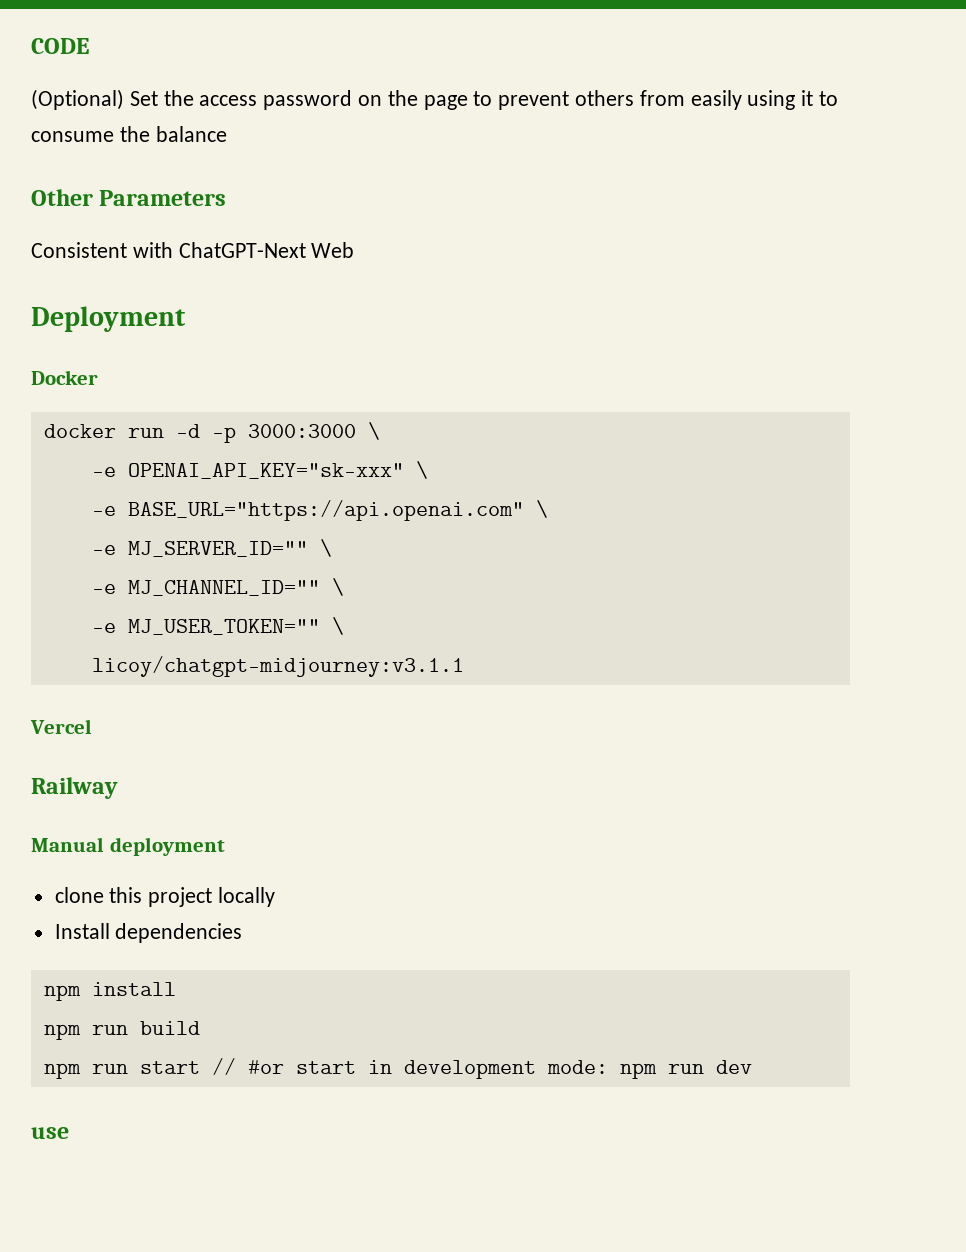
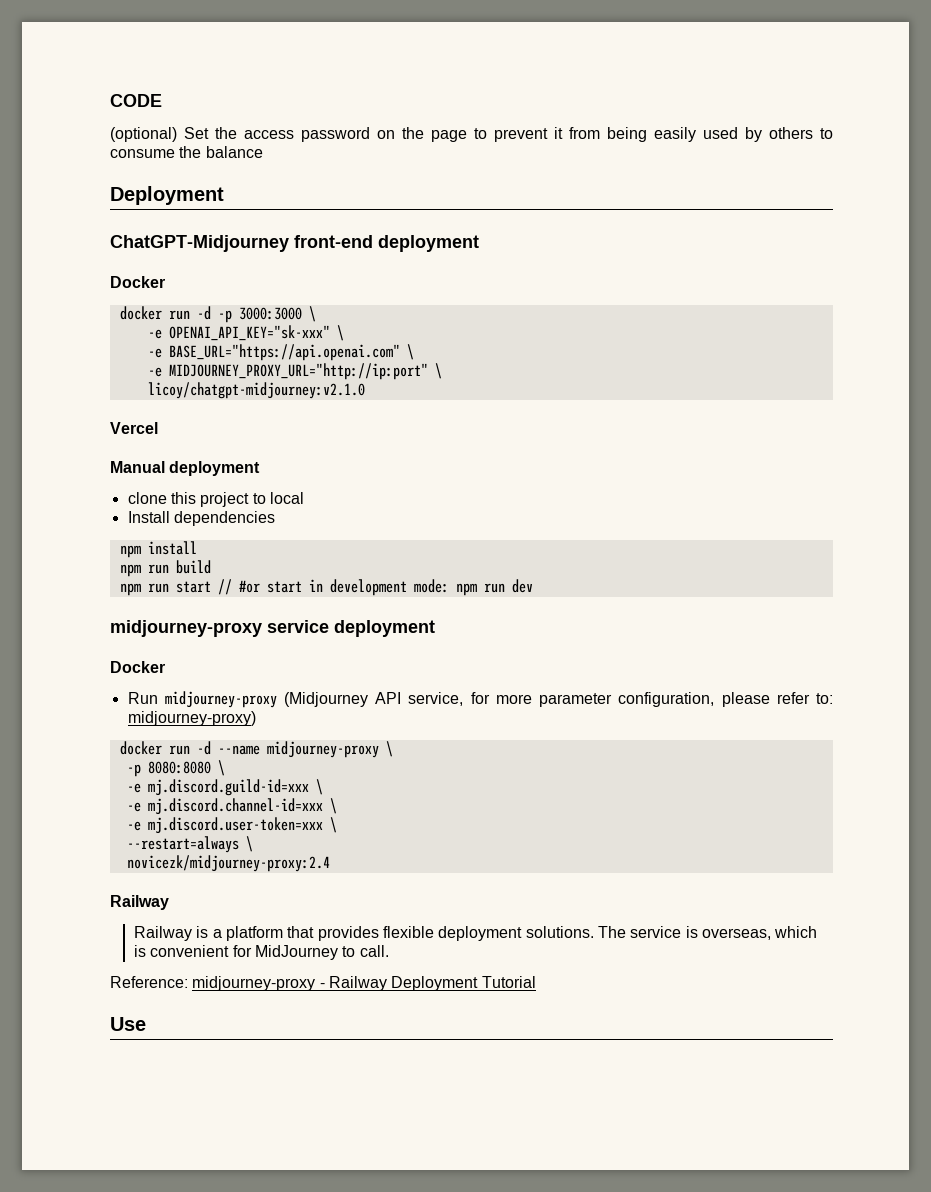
- (Optional) Set the access password on the page to prevent others from easily using it to consume the balance
- Other Parameters
- Consistent with ChatGPT-Next Web
+ (optional) Set the access password on the page to prevent it from being easily used by others to consume the balance
  Deployment
+ ChatGPT-Midjourney front-end deployment
- -e MJ_SERVER_ID="" \
- -e MJ_CHANNEL_ID="" \
- -e MJ_USER_TOKEN="" \
- licoy/chatgpt-midjourney:v3.1.1
+ -e MIDJOURNEY_PROXY_URL="http://ip:port" \
+ licoy/chatgpt-midjourney:v2.1.0
- Railway
- clone this project locally
+ clone this project to local
- use
+ midjourney-proxy service deployment
+ Docker
+ Run midjourney-proxy (Midjourney API service, for more parameter configuration, please refer to: midjourney-proxy)
+ docker run -d --name midjourney-proxy \
+ -p 8080:8080 \
+ -e mj.discord.guild-id=xxx \
+ -e mj.discord.channel-id=xxx \
+ -e mj.discord.user-token=xxx \
+ --restart=always \
+ novicezk/midjourney-proxy:2.4
+ Railway
+ Railway is a platform that provides flexible deployment solutions. The service is overseas, which is convenient for MidJourney to call.
+ Reference: midjourney-proxy - Railway Deployment Tutorial
+ Use

